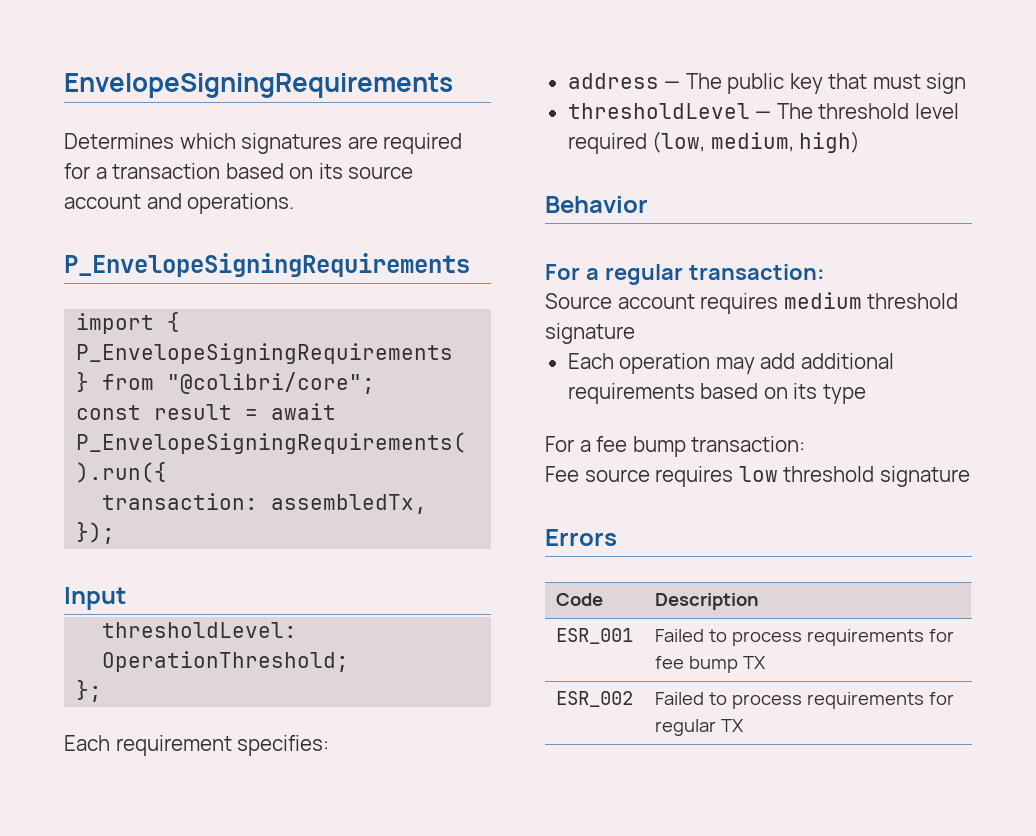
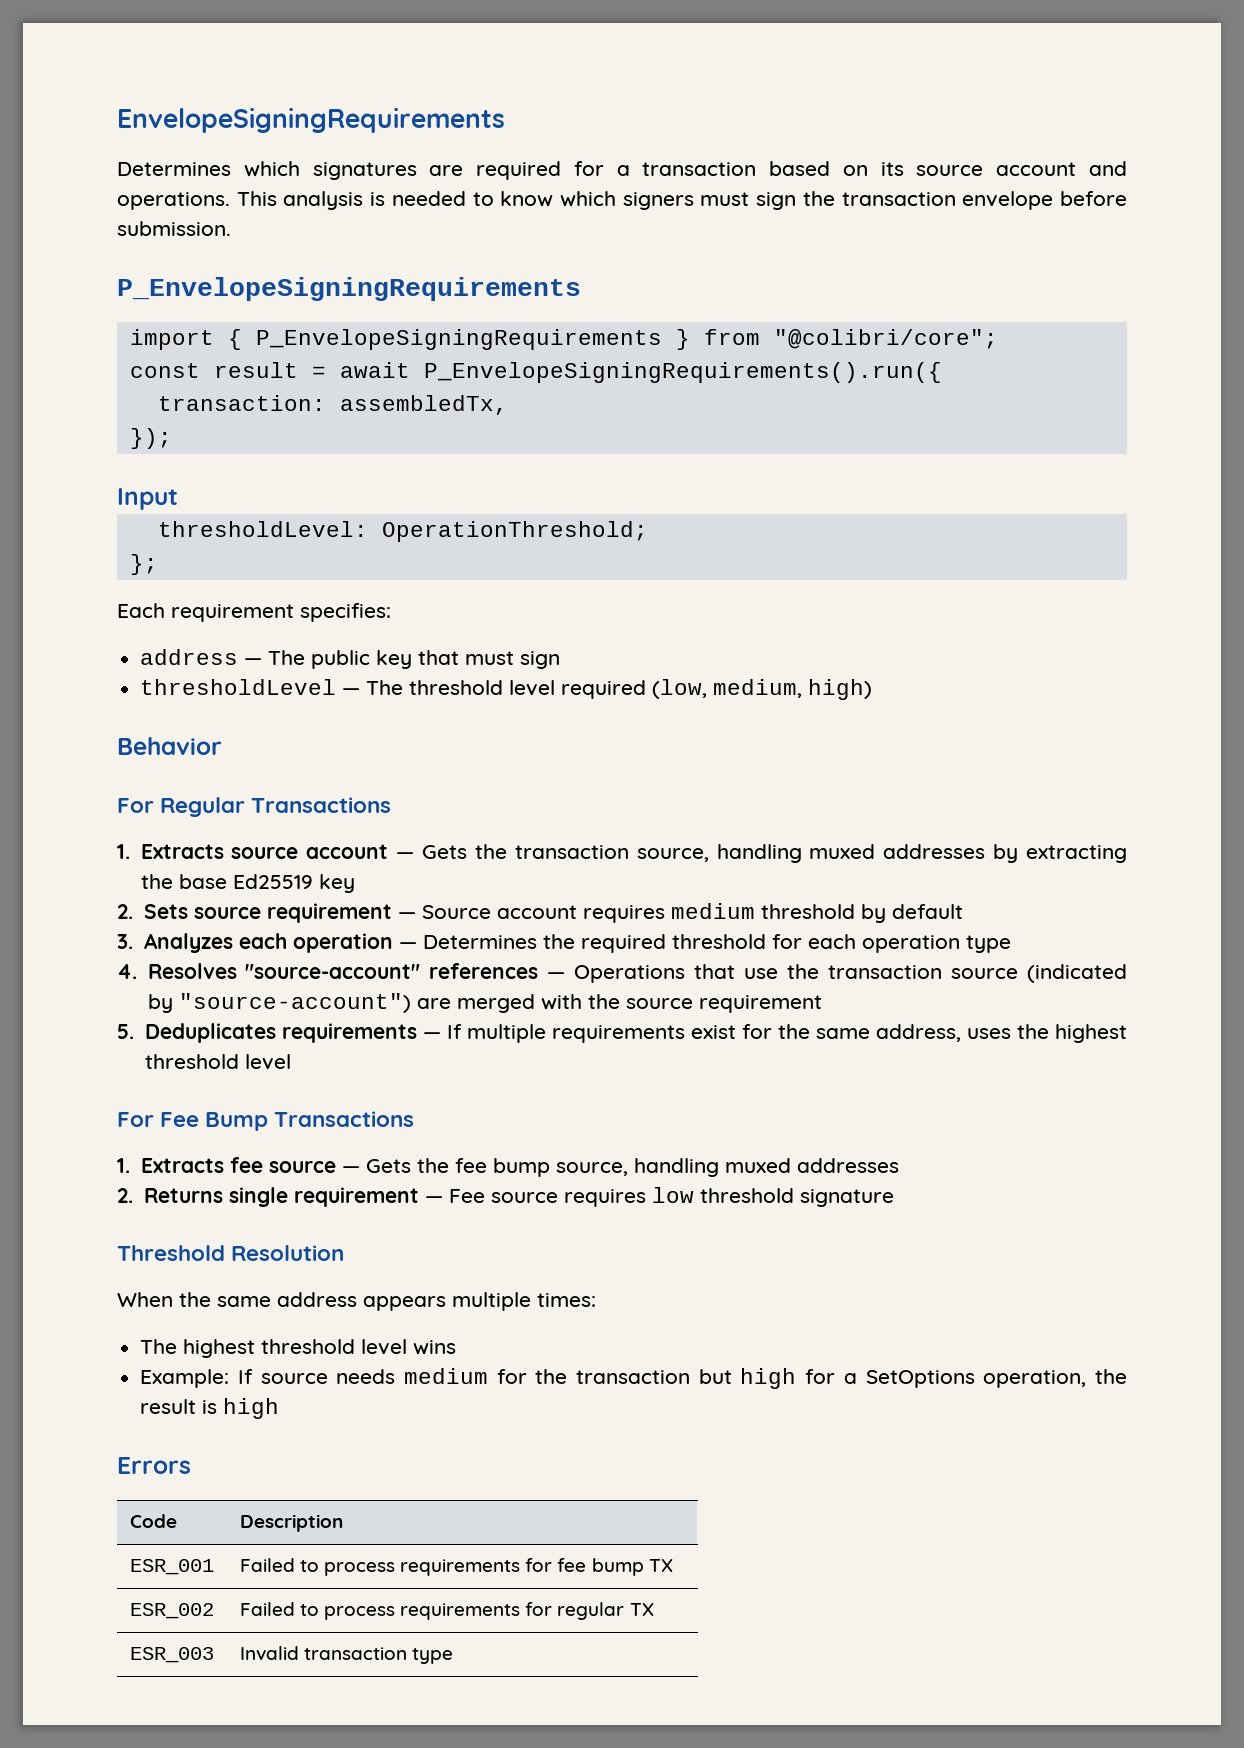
+ This analysis is needed to know which signers must sign the transaction envelope before submission.
- For a regular transaction:
- Source account requires medium threshold signature
- Each operation may add additional requirements based on its type
- For a fee bump transaction:
- Fee source requires low threshold signature
+ For Regular Transactions
+ 1. Extracts source account — Gets the transaction source, handling muxed addresses by extracting the base Ed25519 key
+ 2. Sets source requirement — Source account requires medium threshold by default
+ 3. Analyzes each operation — Determines the required threshold for each operation type
+ 4. Resolves "source-account" references — Operations that use the transaction source (indicated by "source-account") are merged with the source requirement
+ 5. Deduplicates requirements — If multiple requirements exist for the same address, uses the highest threshold level
+ For Fee Bump Transactions
+ 1. Extracts fee source — Gets the fee bump source, handling muxed addresses
+ 2. Returns single requirement — Fee source requires low threshold signature
+ Threshold Resolution
+ When the same address appears multiple times:
+ The highest threshold level wins
+ Example: If source needs medium for the transaction but high for a SetOptions operation, the result is high
+ ESR_003 | Invalid transaction type

